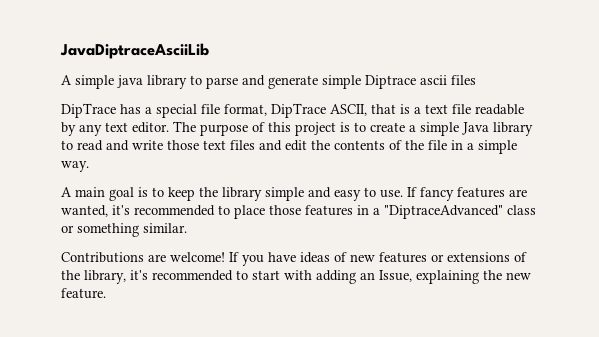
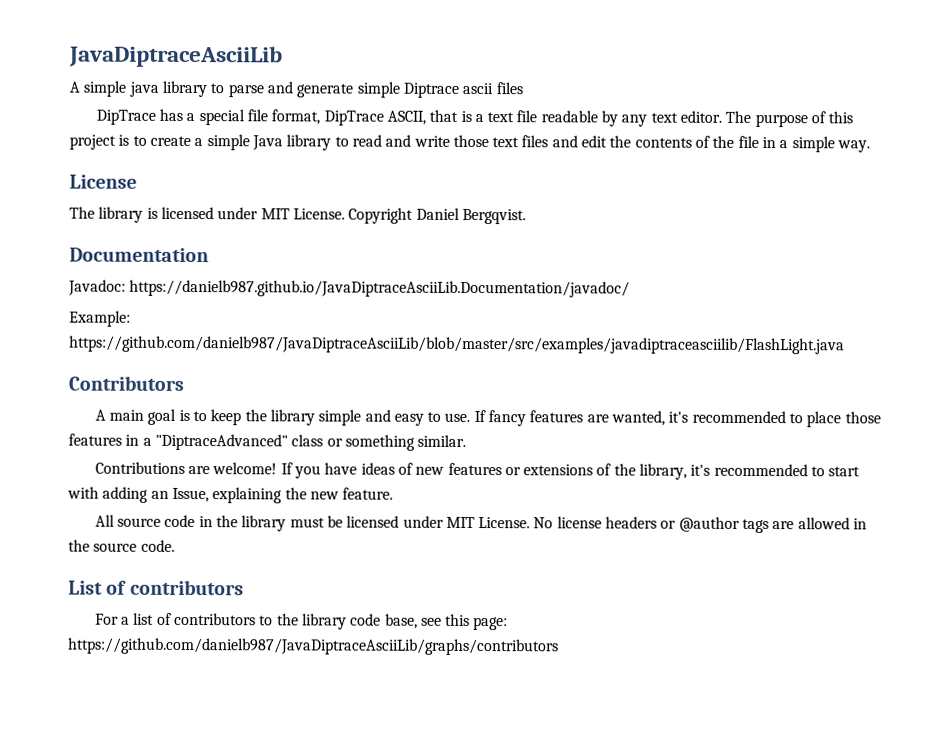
+ License
+ The library is licensed under MIT License. Copyright Daniel Bergqvist.
+ Documentation
+ Javadoc: https://danielb987.github.io/JavaDiptraceAsciiLib.Documentation/javadoc/
+ Example: https://github.com/danielb987/JavaDiptraceAsciiLib/blob/master/src/examples/javadiptraceasciilib/FlashLight.java
+ Contributors
+ All source code in the library must be licensed under MIT License. No license headers or @author tags are allowed in the source code.
+ List of contributors
+ For a list of contributors to the library code base, see this page: https://github.com/danielb987/JavaDiptraceAsciiLib/graphs/contributors

